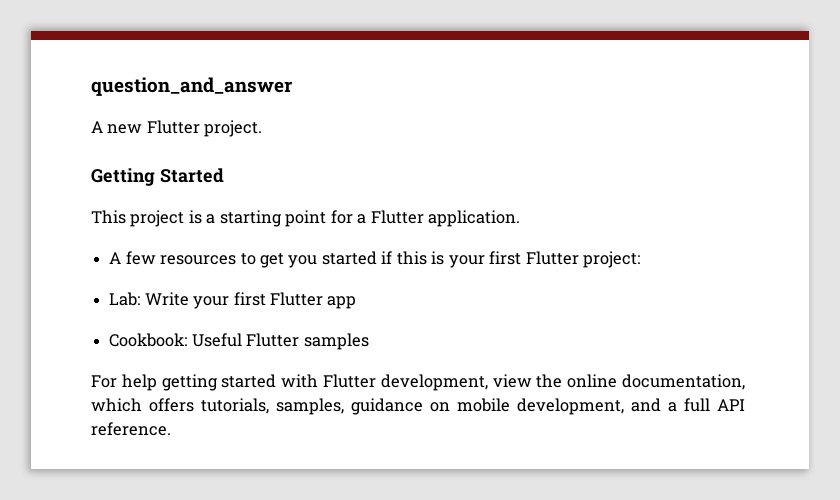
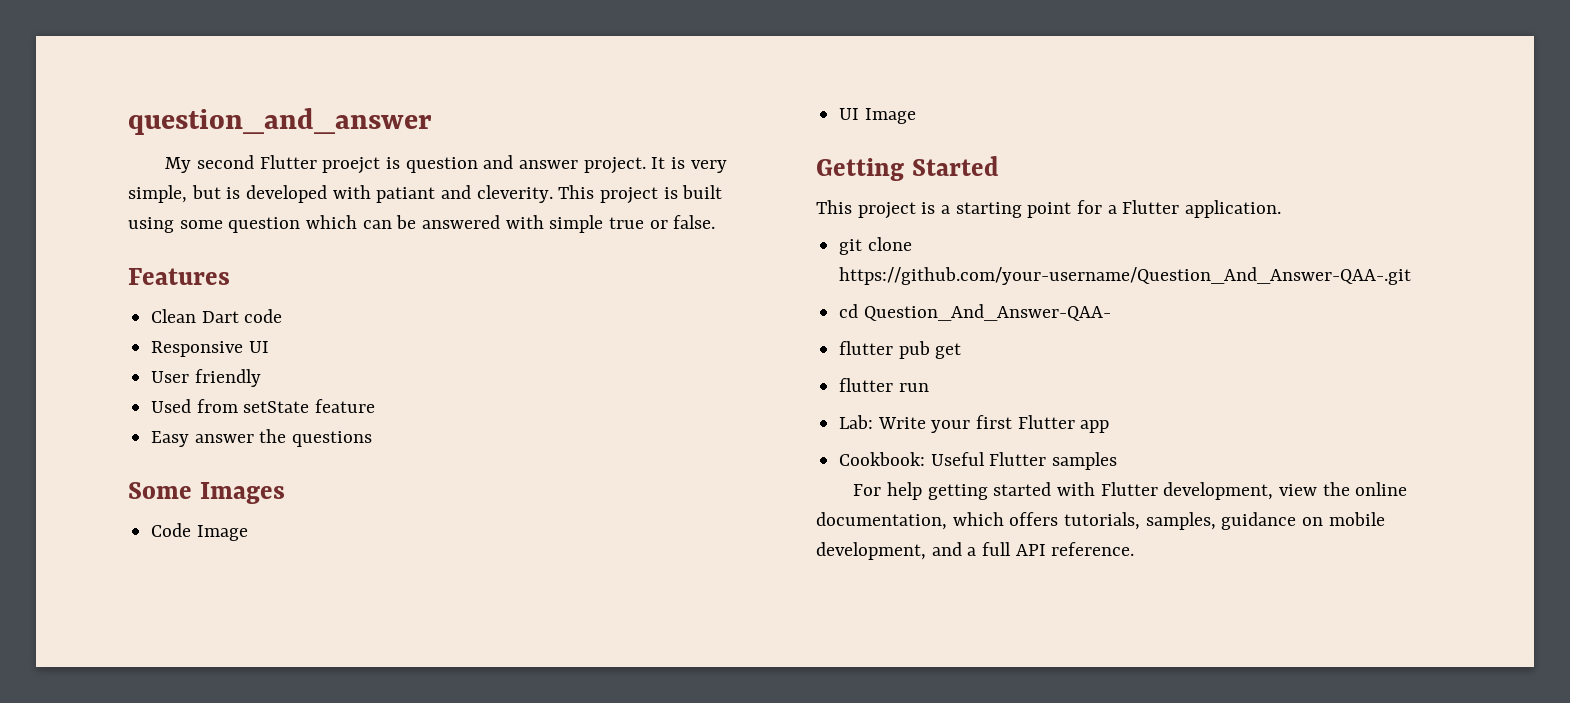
- A new Flutter project.
+ My second Flutter proejct is question and answer project. It is very simple, but is developed with patiant and cleverity. This project is built using some question which can be answered with simple true or false.
+ Features
+ Clean Dart code
+ Responsive UI
+ User friendly
+ Used from setState feature
+ Easy answer the questions
+ Some Images
+ Code Image
+ UI Image
- A few resources to get you started if this is your first Flutter project:
+ git clone https://github.com/your-username/Question_And_Answer-QAA-.git
+ cd Question_And_Answer-QAA-
+ flutter pub get
+ flutter run

